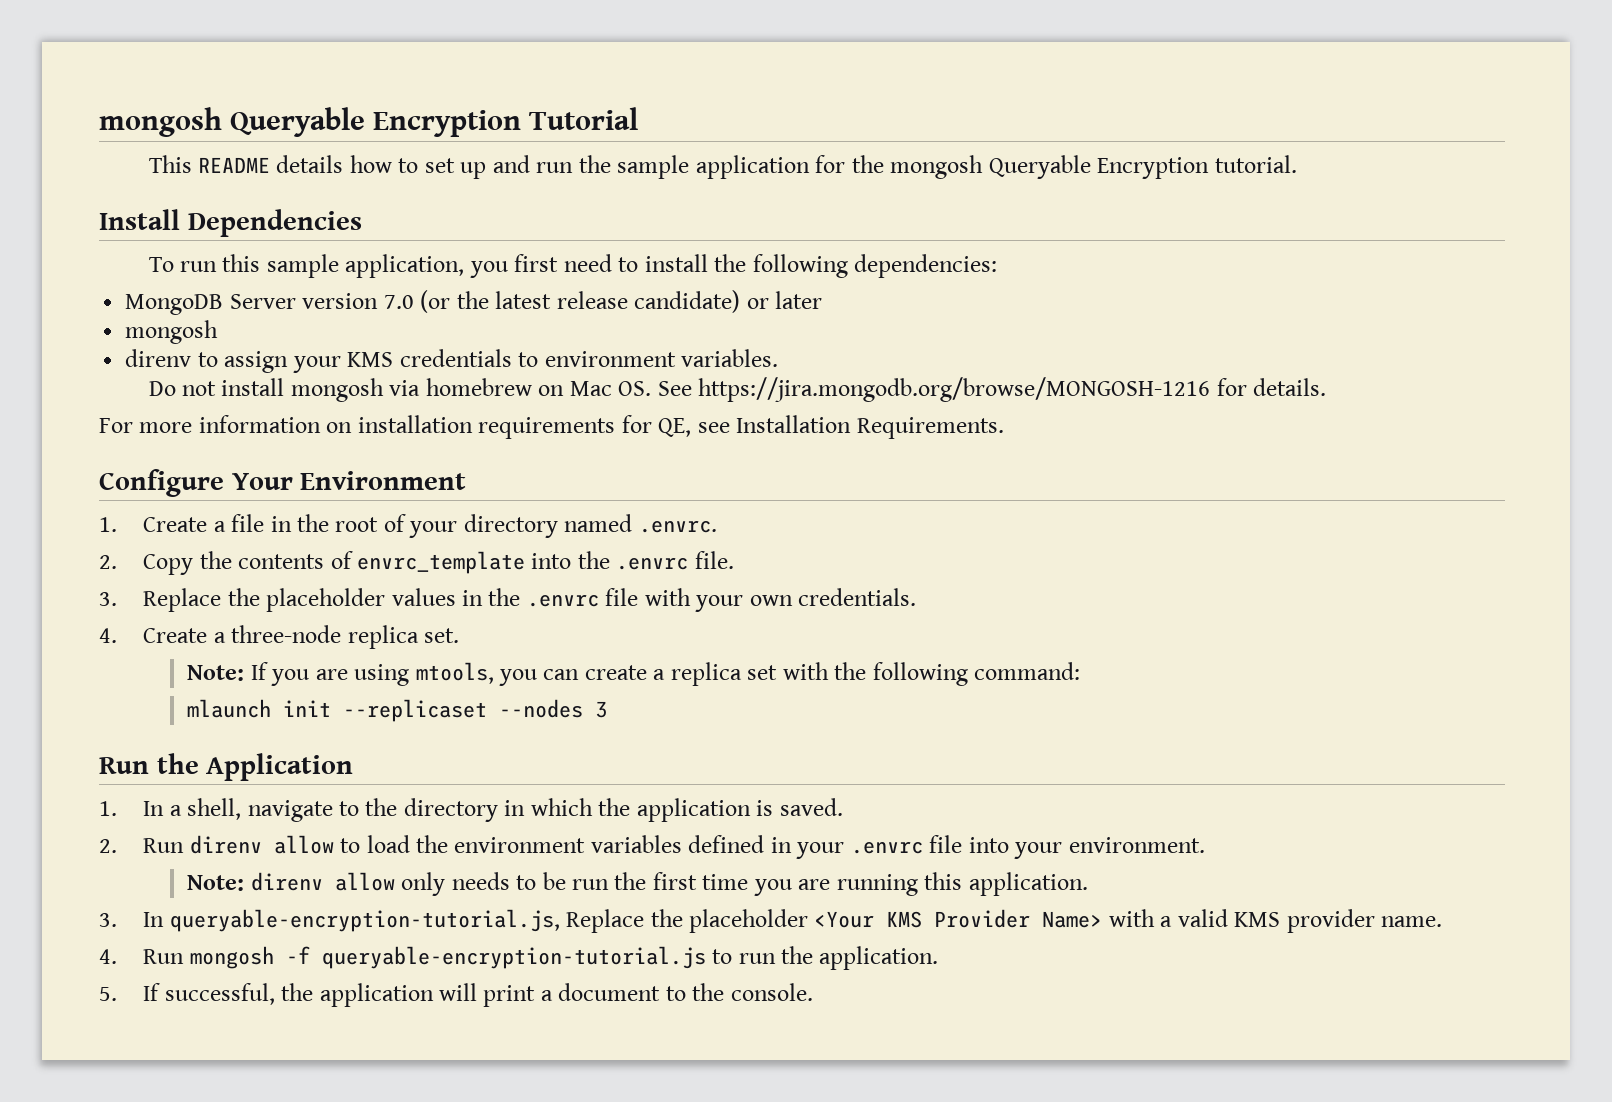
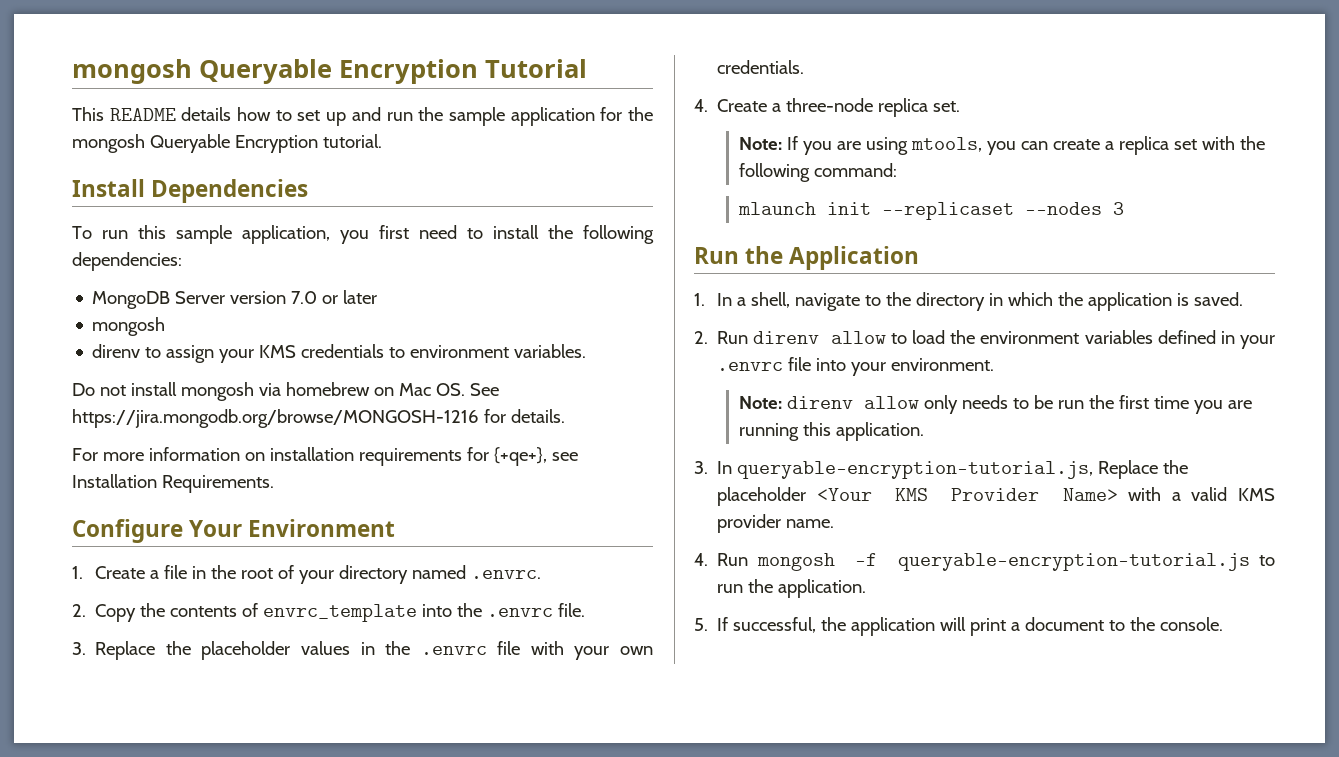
- MongoDB Server version 7.0 (or the latest release candidate) or later
+ MongoDB Server version 7.0 or later
- For more information on installation requirements for QE, see Installation Requirements.
+ For more information on installation requirements for {+qe+}, see Installation Requirements.

